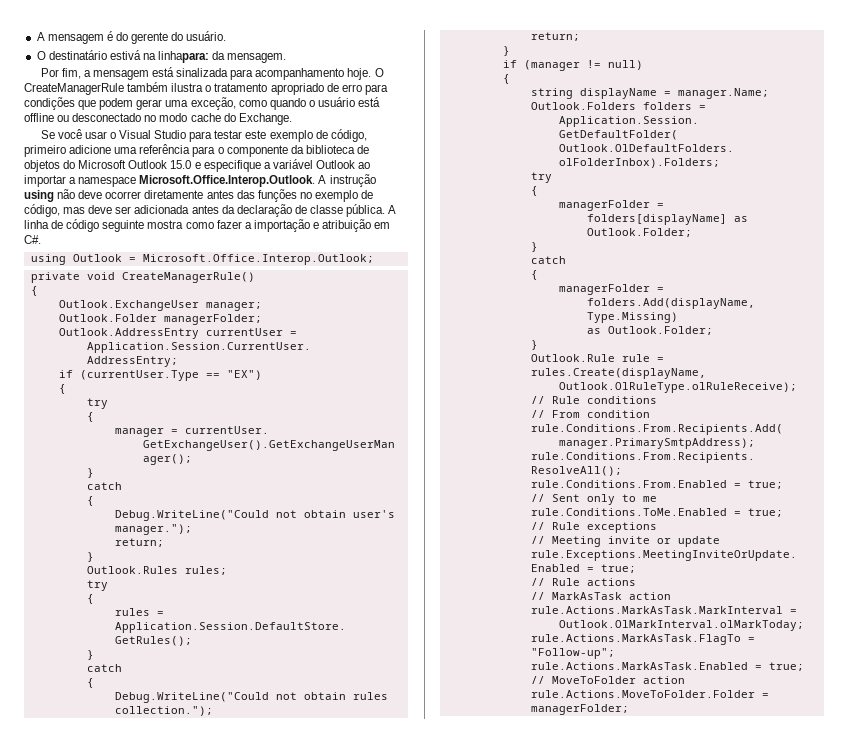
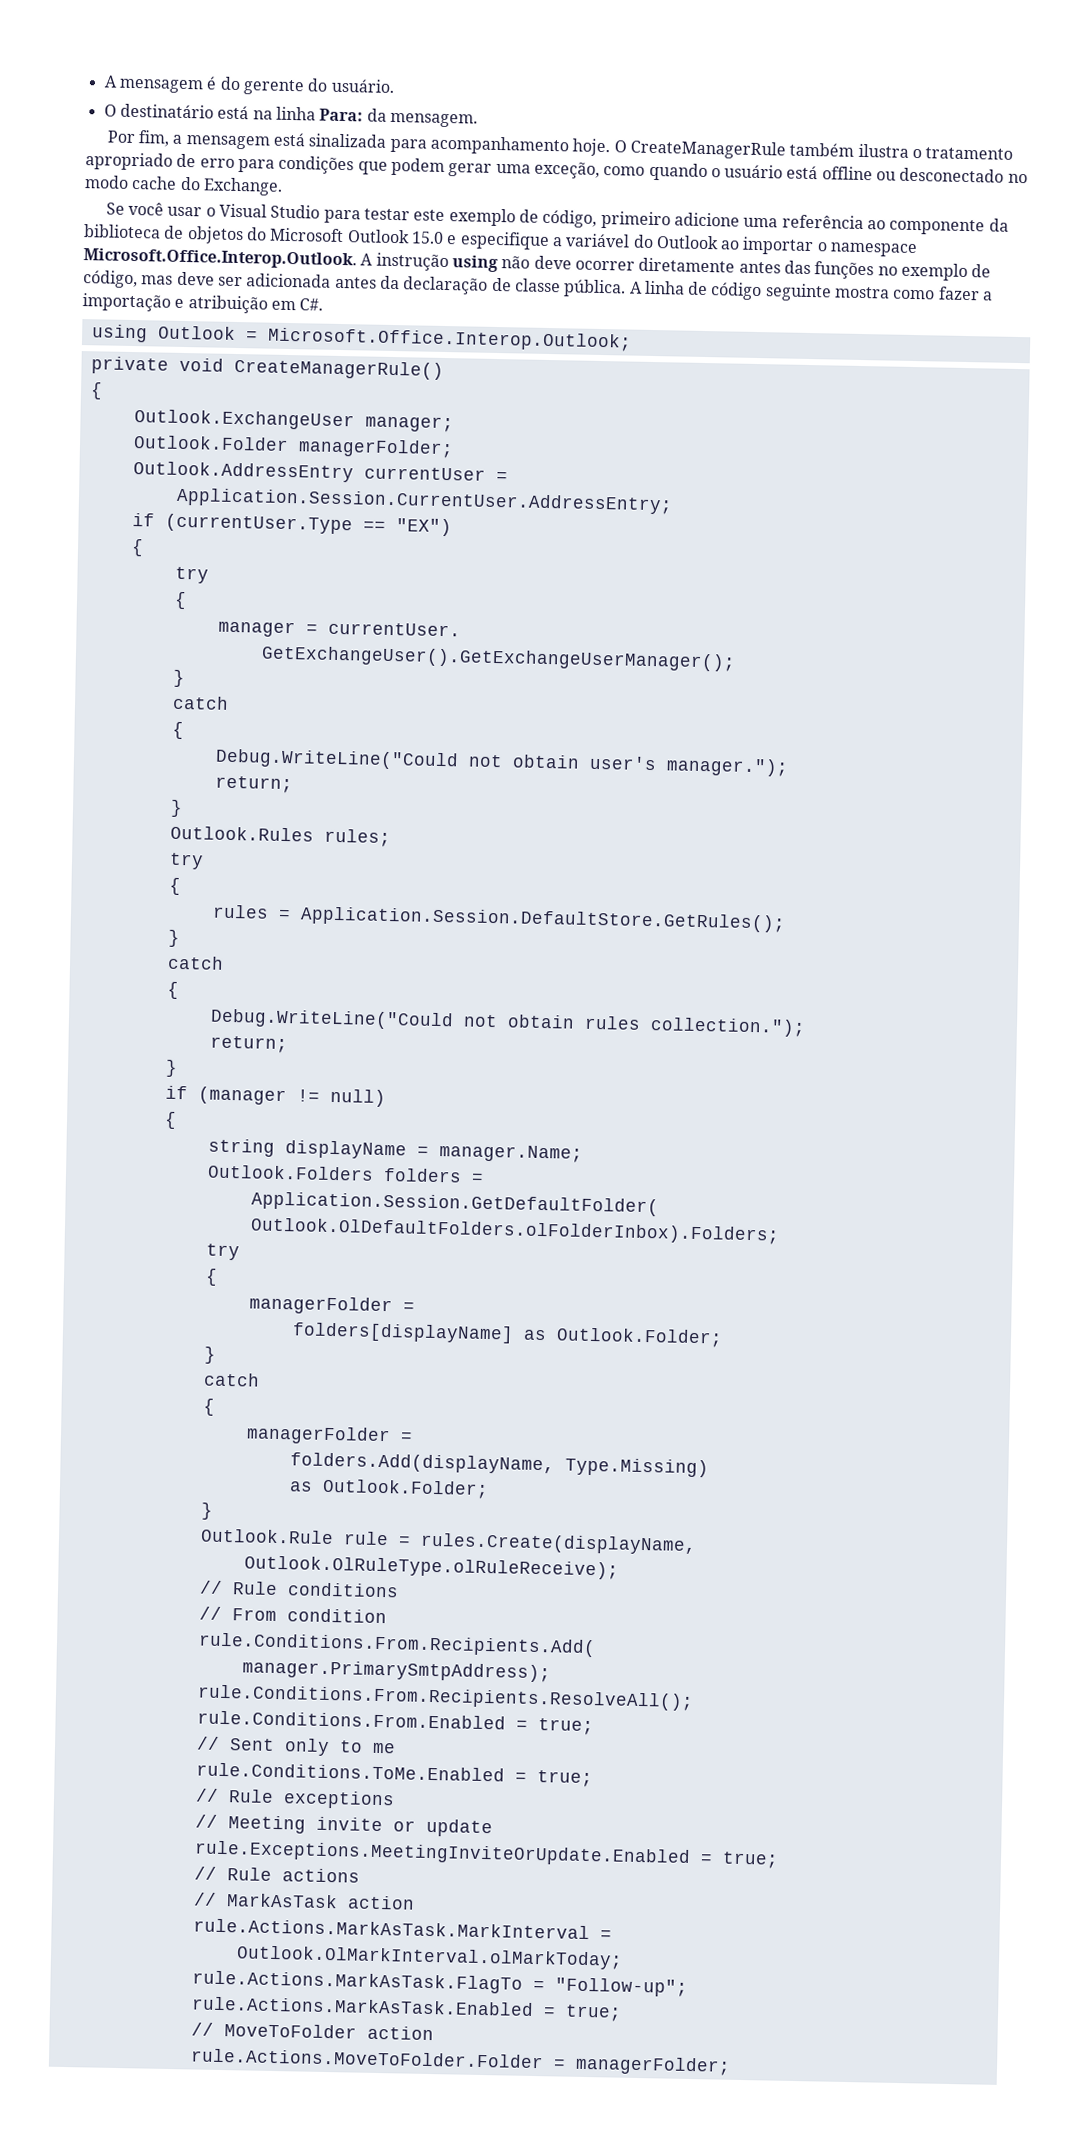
- O destinatário estivá na linhapara: da mensagem.
+ O destinatário está na linha Para: da mensagem.
- Se você usar o Visual Studio para testar este exemplo de código, primeiro adicione uma referência para o componente da biblioteca de objetos do Microsoft Outlook 15.0 e especifique a variável Outlook ao importar a namespace Microsoft.Office.Interop.Outlook. A instrução using não deve ocorrer diretamente antes das funções no exemplo de código, mas deve ser adicionada antes da declaração de classe pública.
+ Se você usar o Visual Studio para testar este exemplo de código, primeiro adicione uma referência ao componente da biblioteca de objetos do Microsoft Outlook 15.0 e especifique a variável do Outlook ao importar o namespace Microsoft.Office.Interop.Outlook. A instrução using não deve ocorrer diretamente antes das funções no exemplo de código, mas deve ser adicionada antes da declaração de classe pública.

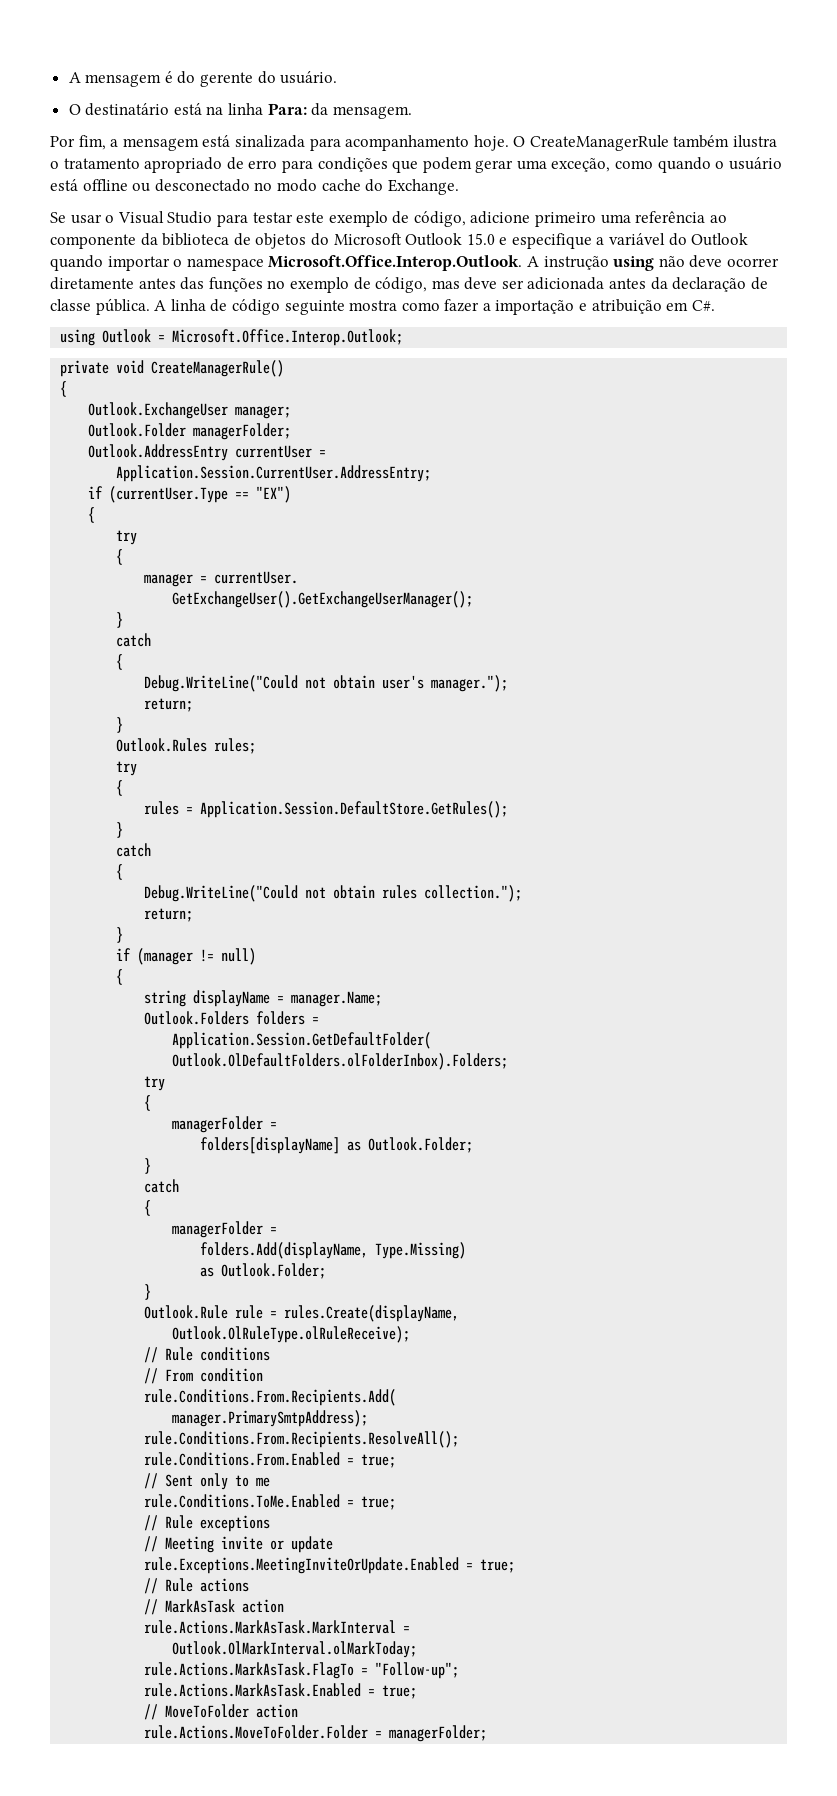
- Se você usar o Visual Studio para testar este exemplo de código, primeiro adicione uma referência ao componente da biblioteca de objetos do Microsoft Outlook 15.0 e especifique a variável do Outlook ao importar o namespace Microsoft.Office.Interop.Outlook. A instrução using não deve ocorrer diretamente antes das funções no exemplo de código, mas deve ser adicionada antes da declaração de classe pública.
+ Se usar o Visual Studio para testar este exemplo de código, adicione primeiro uma referência ao componente da biblioteca de objetos do Microsoft Outlook 15.0 e especifique a variável do Outlook quando importar o namespace Microsoft.Office.Interop.Outlook. A instrução using não deve ocorrer diretamente antes das funções no exemplo de código, mas deve ser adicionada antes da declaração de classe pública.

